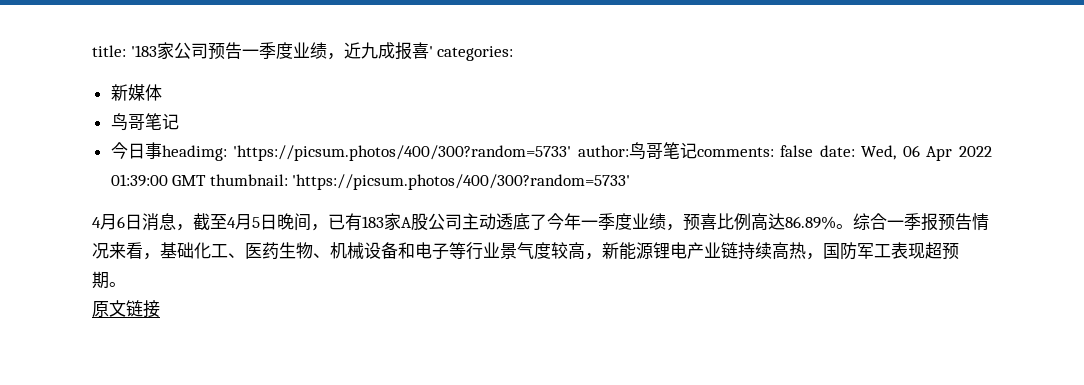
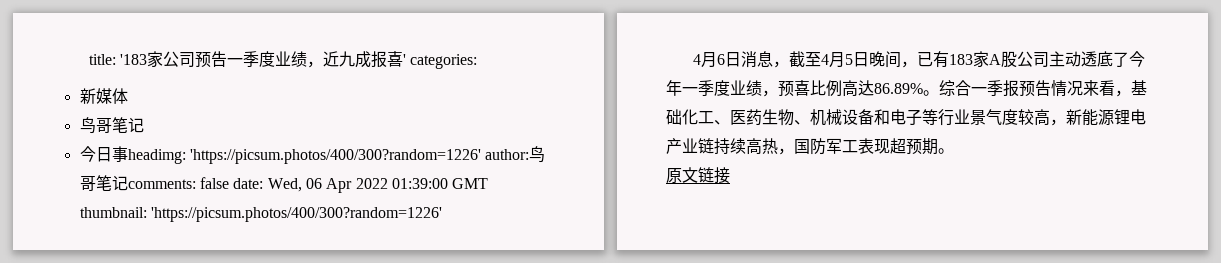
- 今日事headimg: 'https://picsum.photos/400/300?random=5733' author:鸟哥笔记comments: false date: Wed, 06 Apr 2022 01:39:00 GMT thumbnail: 'https://picsum.photos/400/300?random=5733'
+ 今日事headimg: 'https://picsum.photos/400/300?random=1226' author:鸟哥笔记comments: false date: Wed, 06 Apr 2022 01:39:00 GMT thumbnail: 'https://picsum.photos/400/300?random=1226'

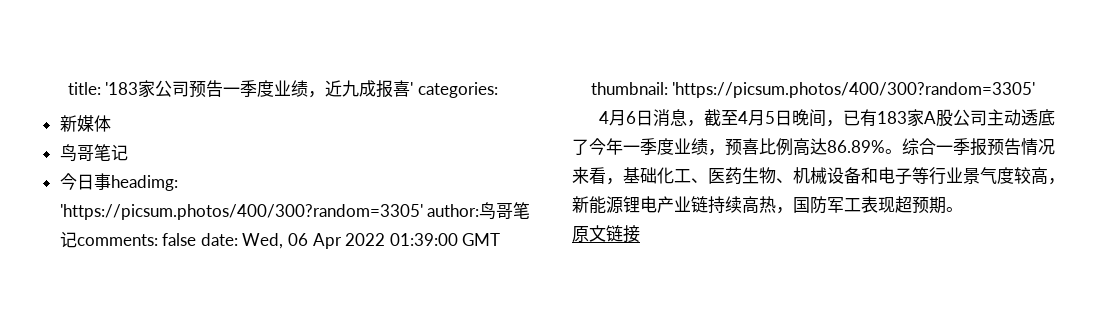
- 今日事headimg: 'https://picsum.photos/400/300?random=1226' author:鸟哥笔记comments: false date: Wed, 06 Apr 2022 01:39:00 GMT thumbnail: 'https://picsum.photos/400/300?random=1226'
+ 今日事headimg: 'https://picsum.photos/400/300?random=3305' author:鸟哥笔记comments: false date: Wed, 06 Apr 2022 01:39:00 GMT thumbnail: 'https://picsum.photos/400/300?random=3305'

